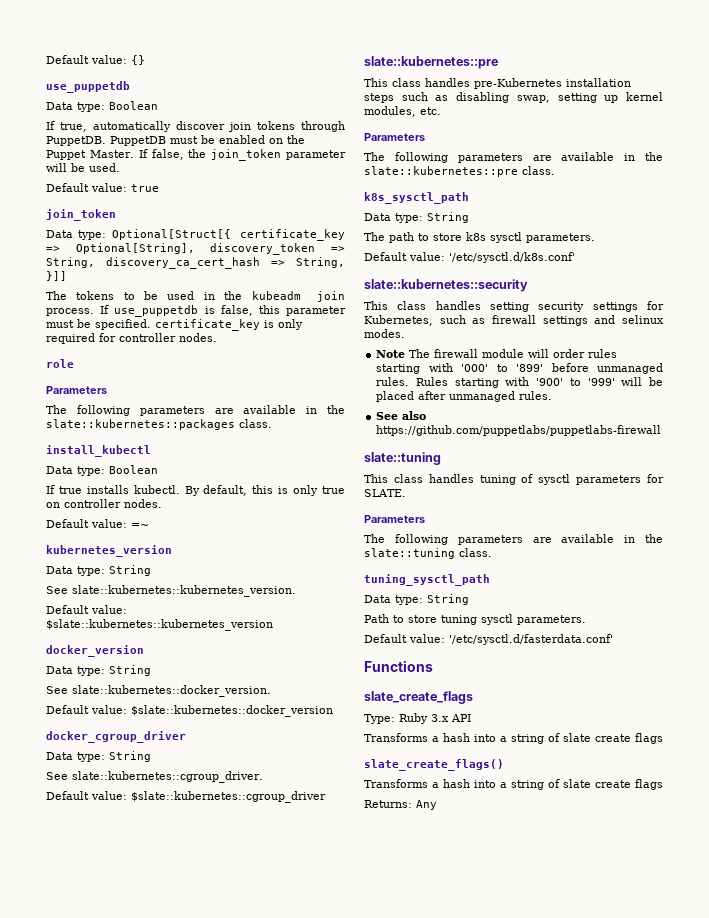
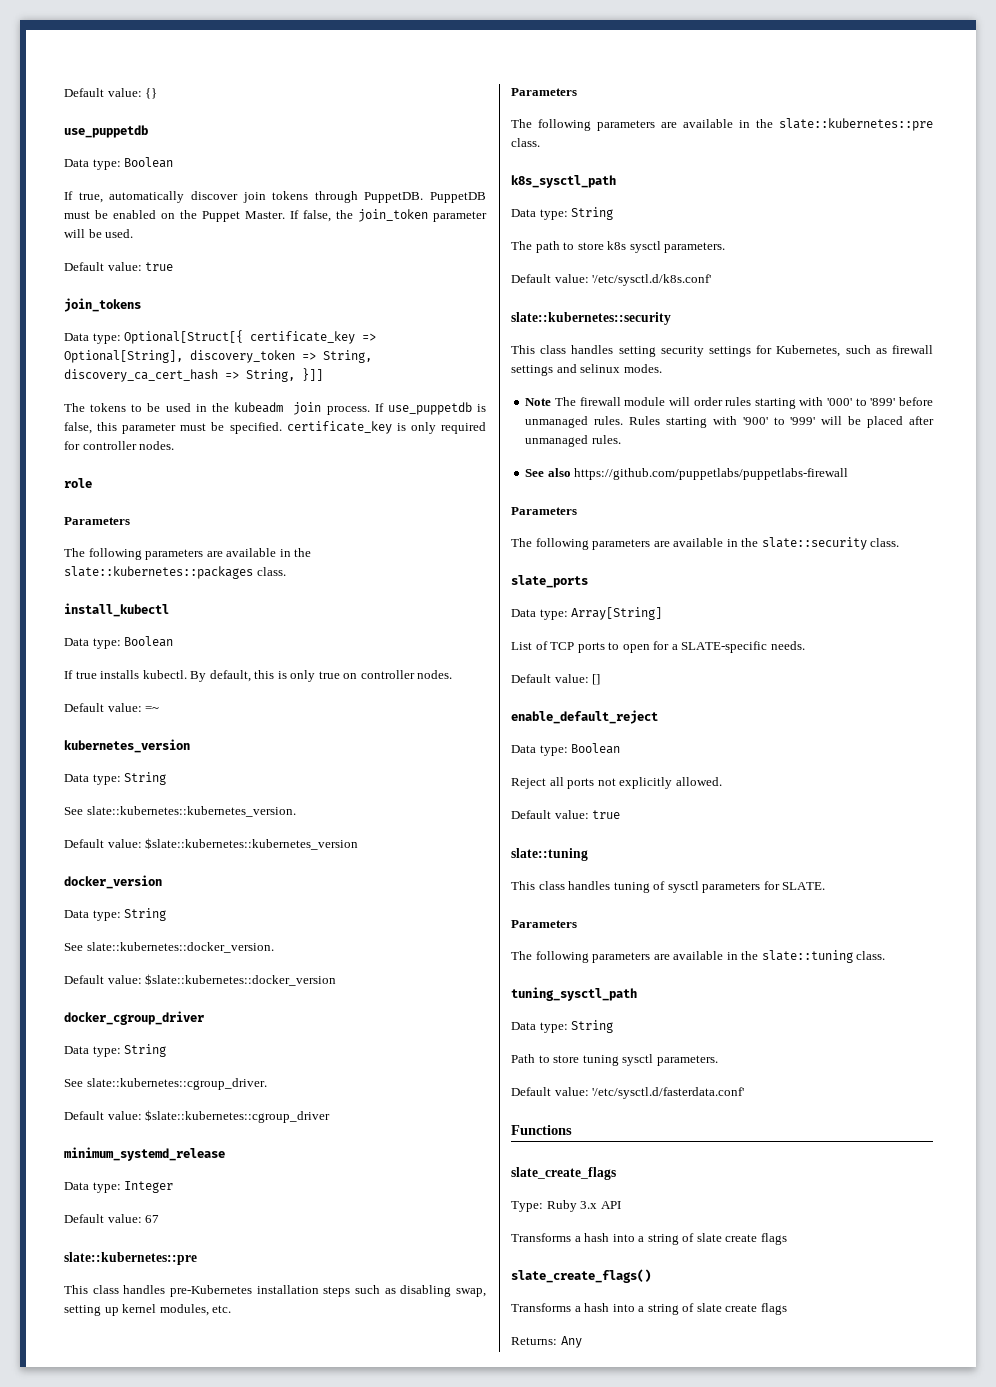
  If false, the join_token parameter will be used.
  Default value: true
- join_token
+ join_tokens
+ minimum_systemd_release
+ Data type: Integer
+ Default value: 67
  See also https://github.com/puppetlabs/puppetlabs-firewall
+ Parameters
+ The following parameters are available in the slate::security class.
+ slate_ports
+ Data type: Array[String]
+ List of TCP ports to open for a SLATE-specific needs.
+ Default value: []
+ enable_default_reject
+ Data type: Boolean
+ Reject all ports not explicitly allowed.
+ Default value: true

